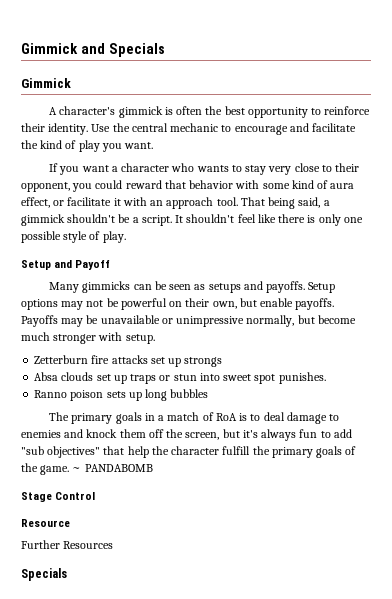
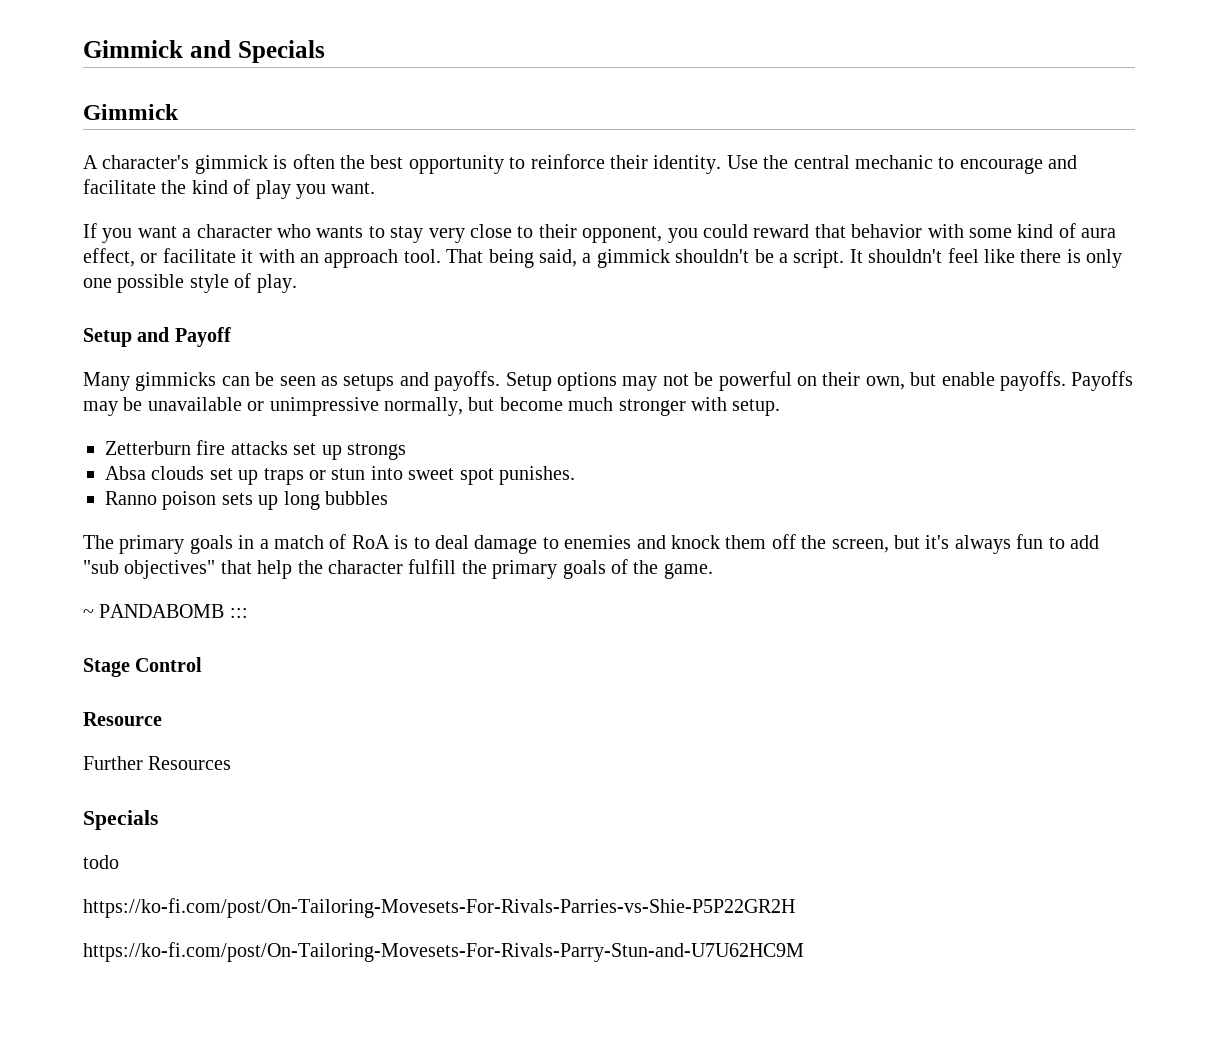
- The primary goals in a match of RoA is to deal damage to enemies and knock them off the screen, but it's always fun to add "sub objectives" that help the character fulfill the primary goals of the game. ~ PANDABOMB
+ The primary goals in a match of RoA is to deal damage to enemies and knock them off the screen, but it's always fun to add "sub objectives" that help the character fulfill the primary goals of the game.
+ ~ PANDABOMB :::
+ todo
+ https://ko-fi.com/post/On-Tailoring-Movesets-For-Rivals-Parries-vs-Shie-P5P22GR2H
+ https://ko-fi.com/post/On-Tailoring-Movesets-For-Rivals-Parry-Stun-and-U7U62HC9M

